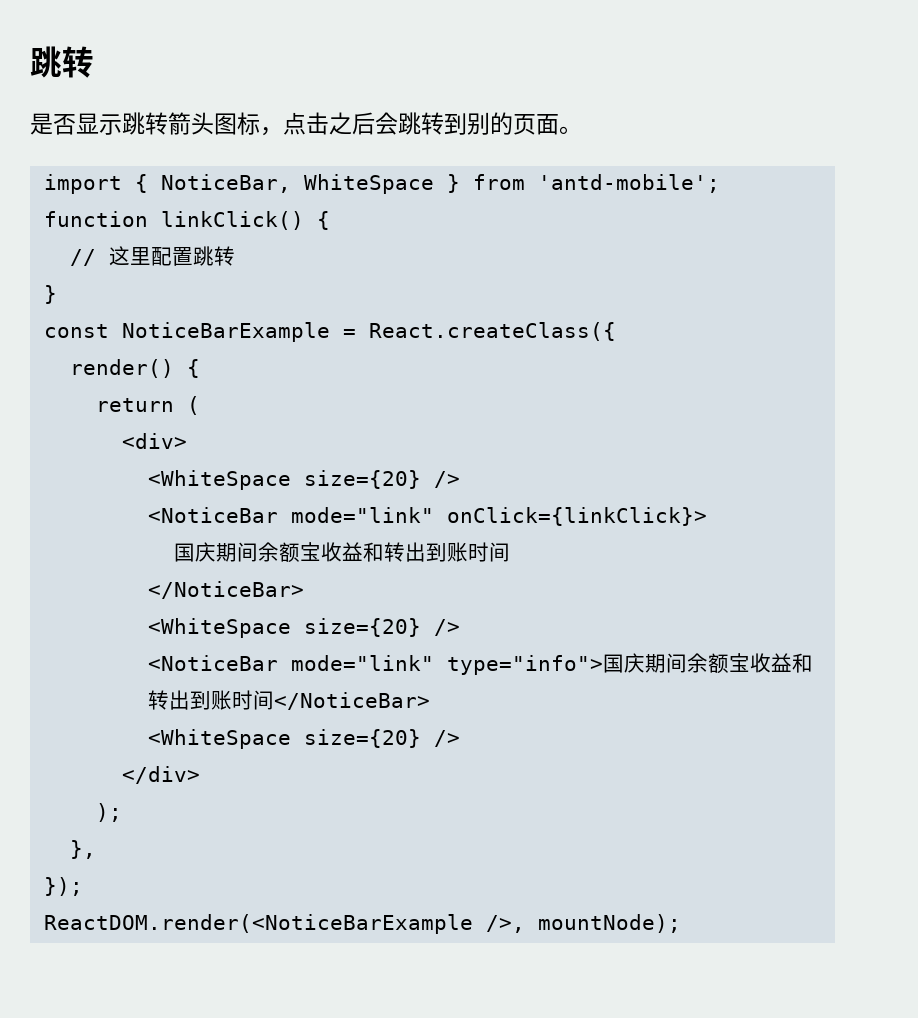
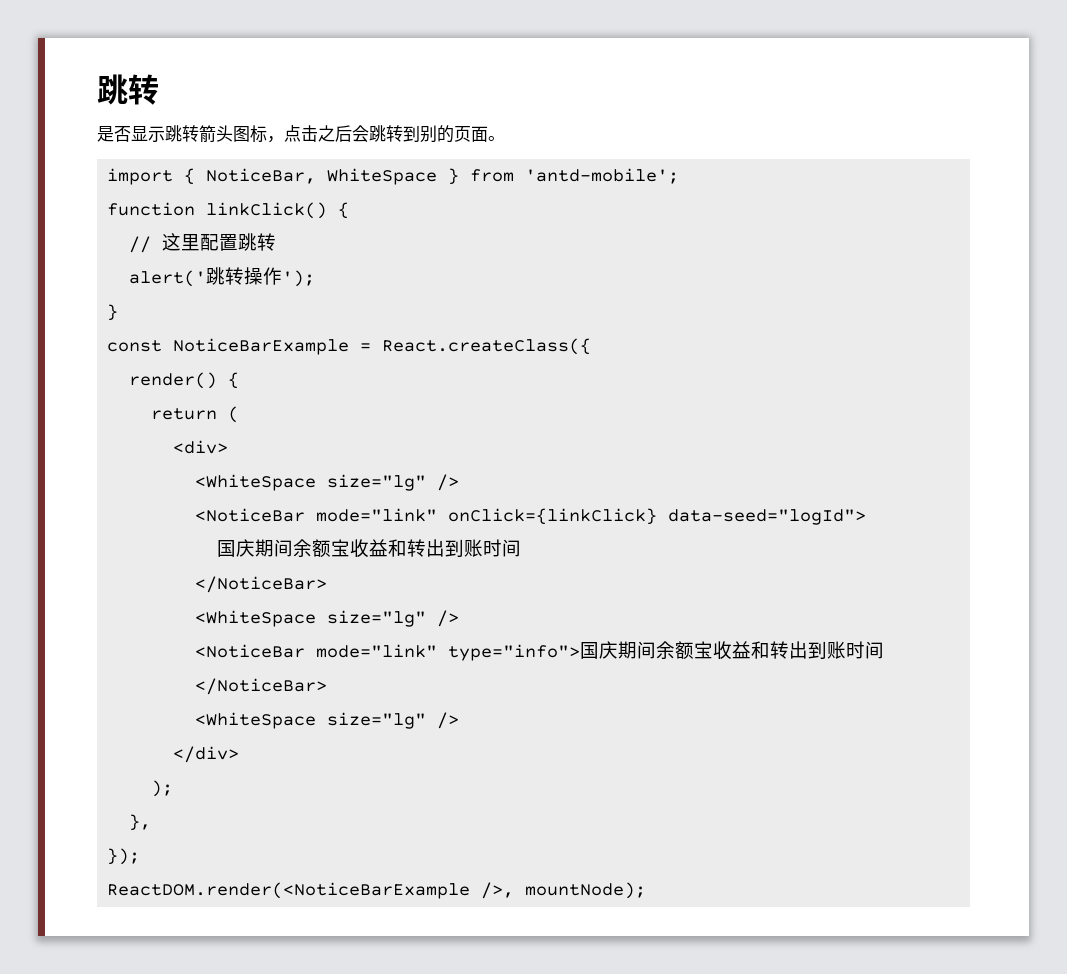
+ alert('跳转操作');
  <div>
- <WhiteSpace size={20} />
- <NoticeBar mode="link" onClick={linkClick}>
+ <WhiteSpace size="lg" />
+ <NoticeBar mode="link" onClick={linkClick} data-seed="logId">
  国庆期间余额宝收益和转出到账时间
  </NoticeBar>
- <WhiteSpace size={20} />
+ <WhiteSpace size="lg" />
  <NoticeBar mode="link" type="info">国庆期间余额宝收益和转出到账时间</NoticeBar>
- <WhiteSpace size={20} />
+ <WhiteSpace size="lg" />

